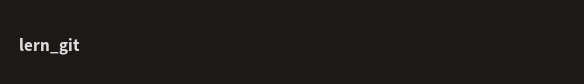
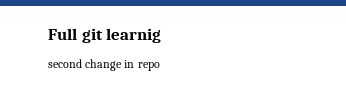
- lern_git
+ Full git learnig
+ second change in repo

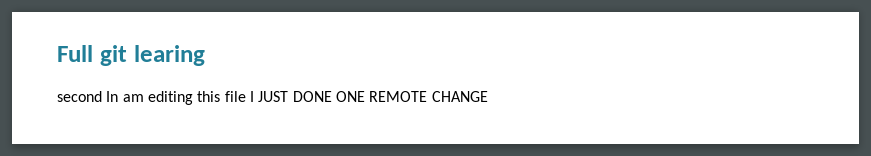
- Full git learnig
+ Full git learing
- second change in repo
+ second In am editing this file I JUST DONE ONE REMOTE CHANGE

